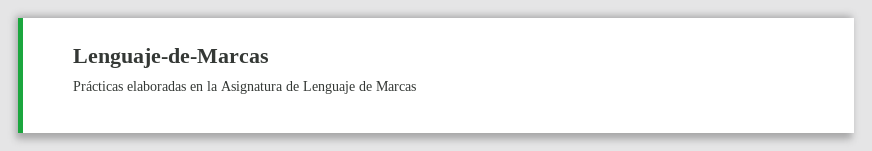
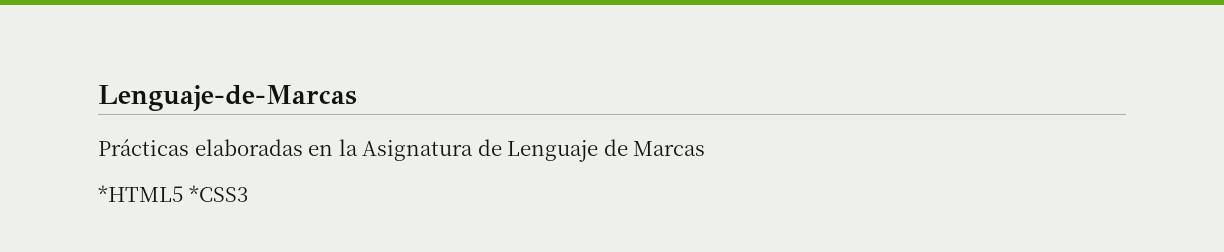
+ *HTML5 *CSS3

